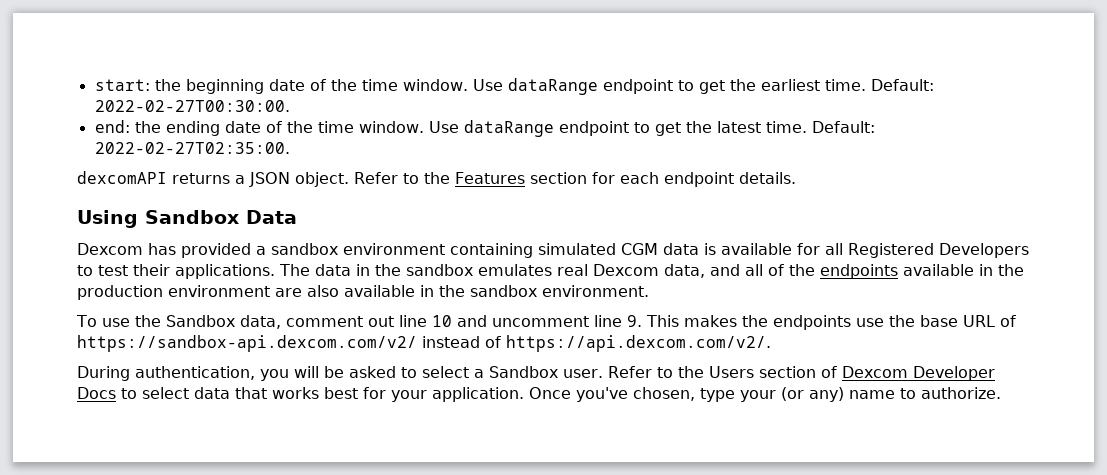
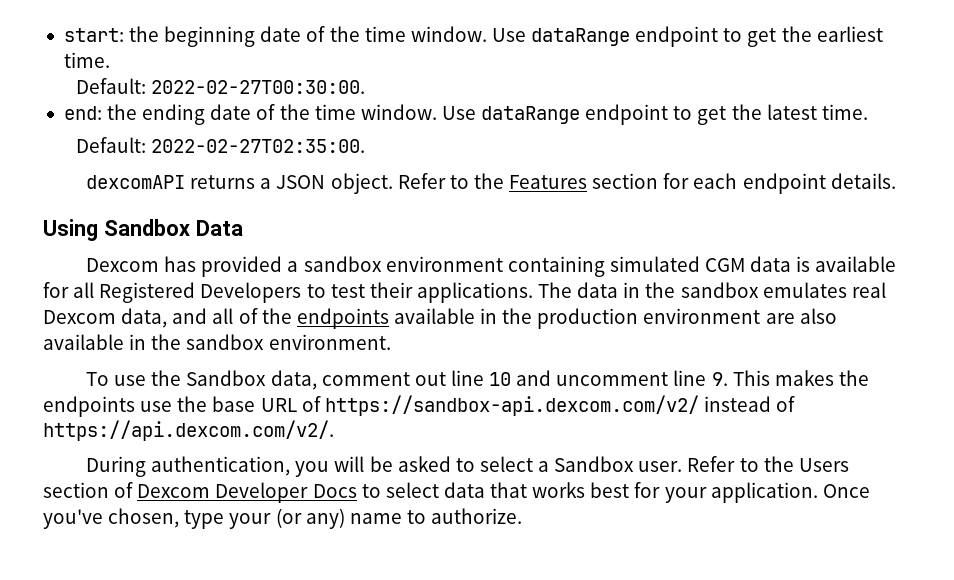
- Use dataRange endpoint to get the earliest time. Default: 2022-02-27T00:30:00.
+ Use dataRange endpoint to get the earliest time.
+ Default: 2022-02-27T00:30:00.
- Use dataRange endpoint to get the latest time. Default: 2022-02-27T02:35:00.
+ Use dataRange endpoint to get the latest time.
+ Default: 2022-02-27T02:35:00.

